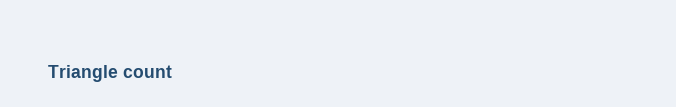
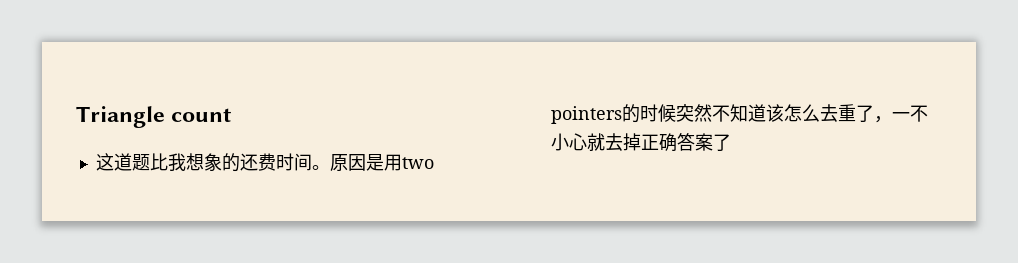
+ 这道题比我想象的还费时间。原因是用two pointers的时候突然不知道该怎么去重了，一不小心就去掉正确答案了

